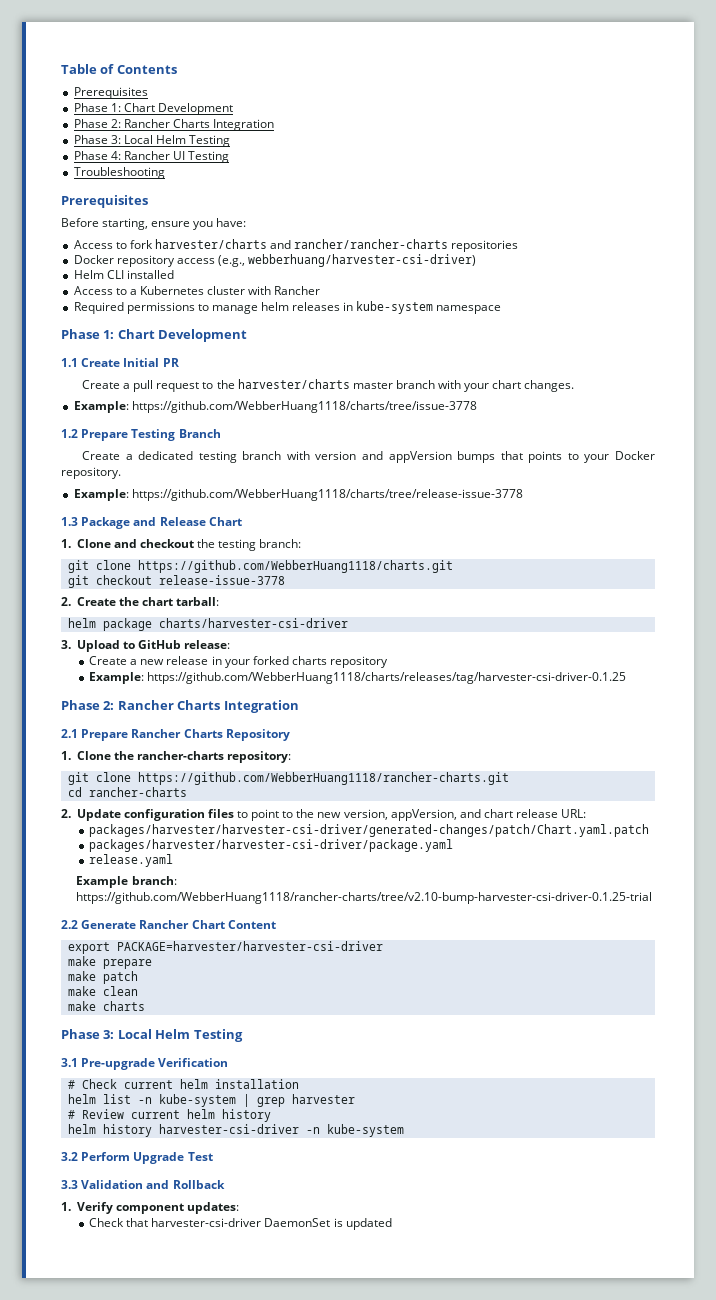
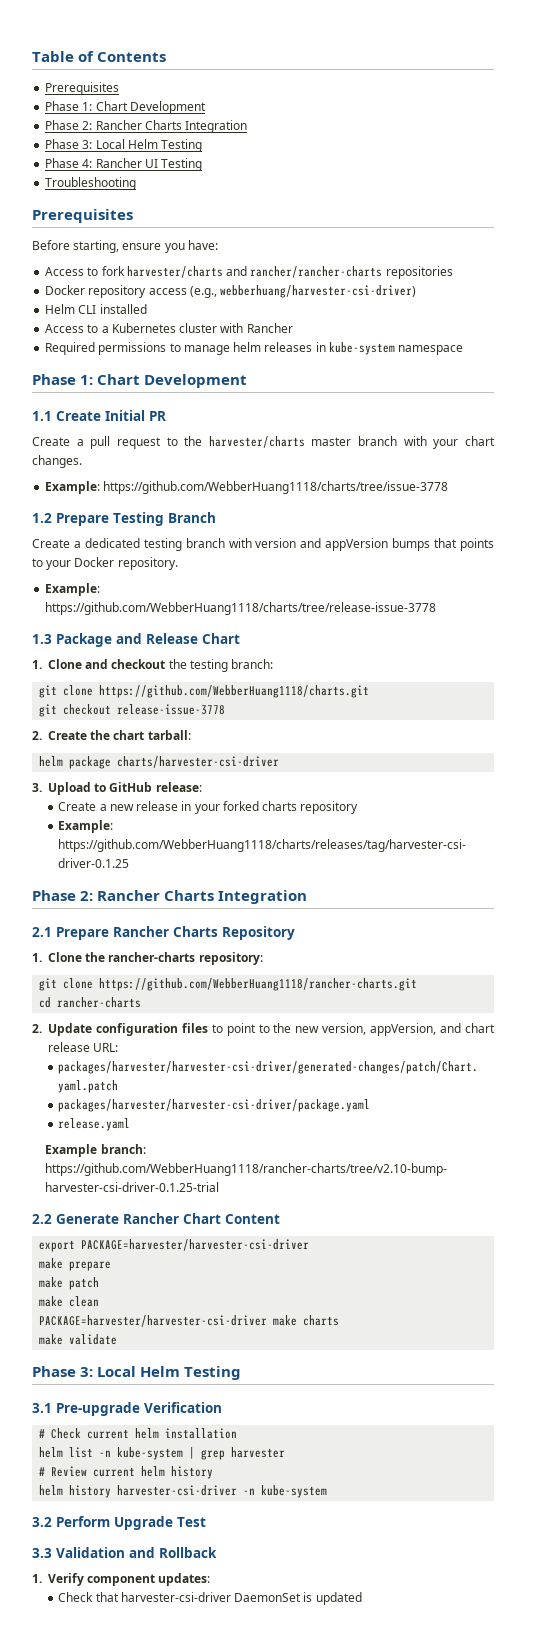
- make charts
+ PACKAGE=harvester/harvester-csi-driver make charts
+ make validate

